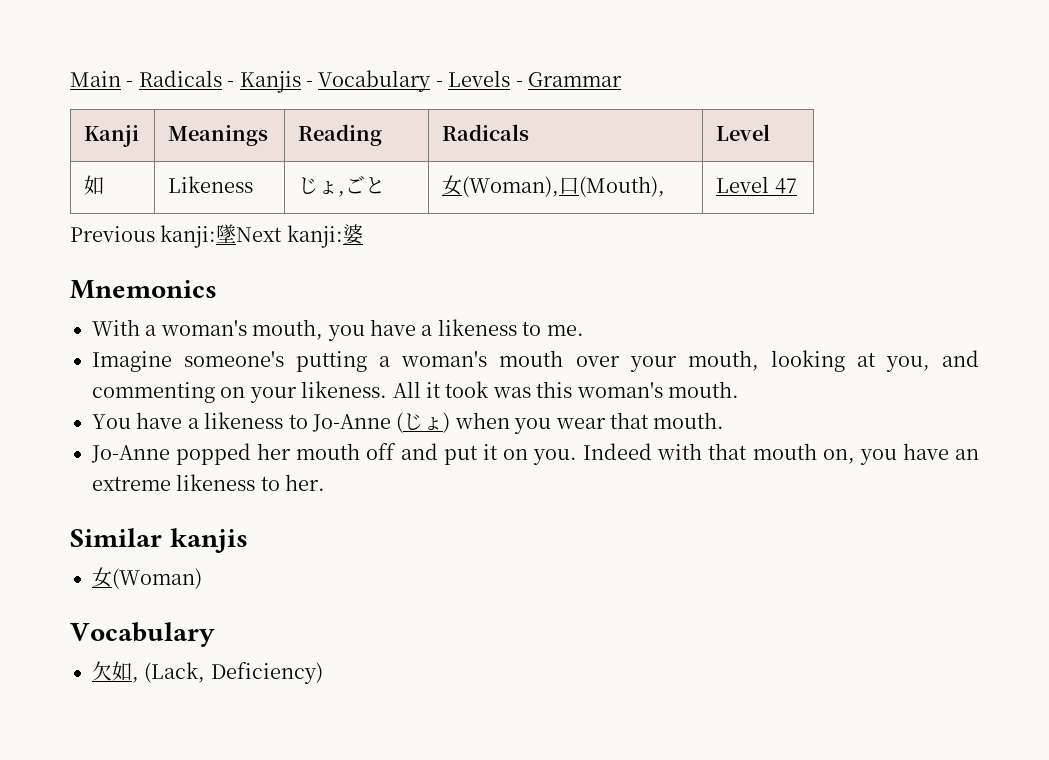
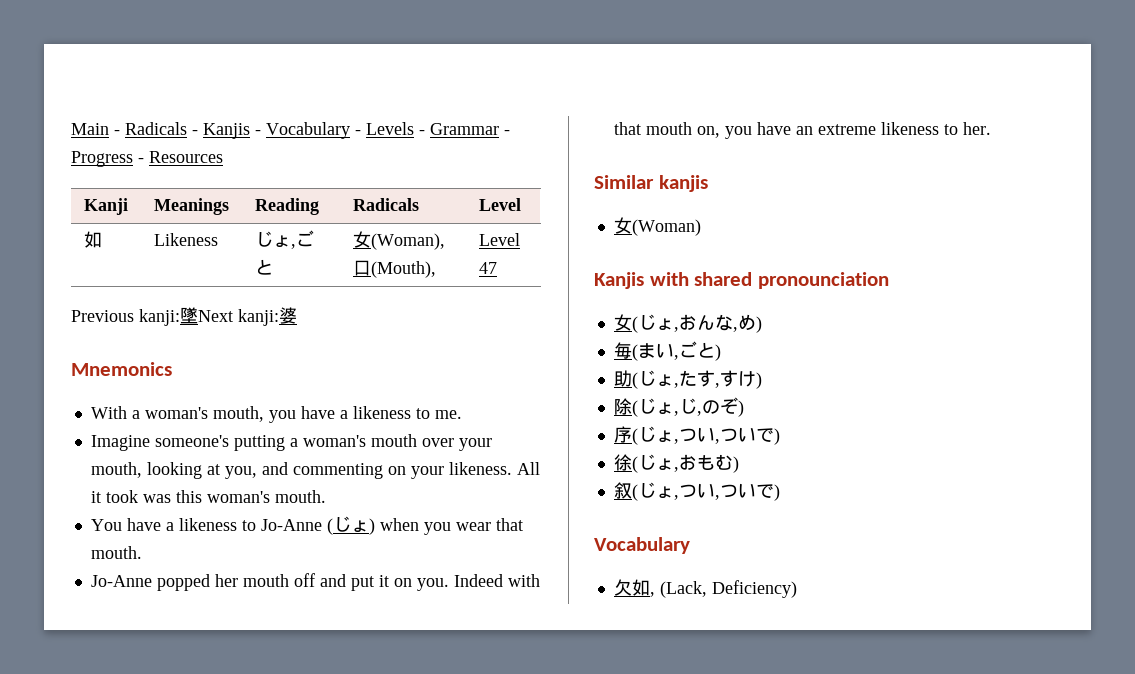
- Main - Radicals - Kanjis - Vocabulary - Levels - Grammar
+ Main - Radicals - Kanjis - Vocabulary - Levels - Grammar - Progress - Resources
+ Kanjis with shared pronounciation
+ 女(じょ,おんな,め)
+ 毎(まい,ごと)
+ 助(じょ,たす,すけ)
+ 除(じょ,じ,のぞ)
+ 序(じょ,つい,ついで)
+ 徐(じょ,おもむ)
+ 叙(じょ,つい,ついで)

